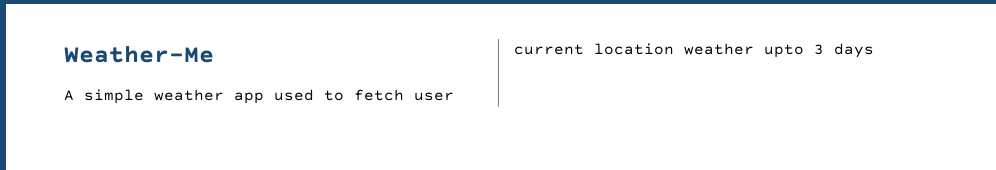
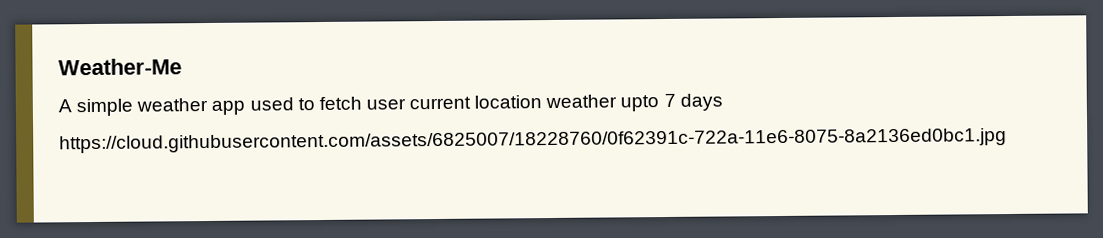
- A simple weather app used to fetch user current location weather upto 3 days
+ A simple weather app used to fetch user current location weather upto 7 days
+ https://cloud.githubusercontent.com/assets/6825007/18228760/0f62391c-722a-11e6-8075-8a2136ed0bc1.jpg

